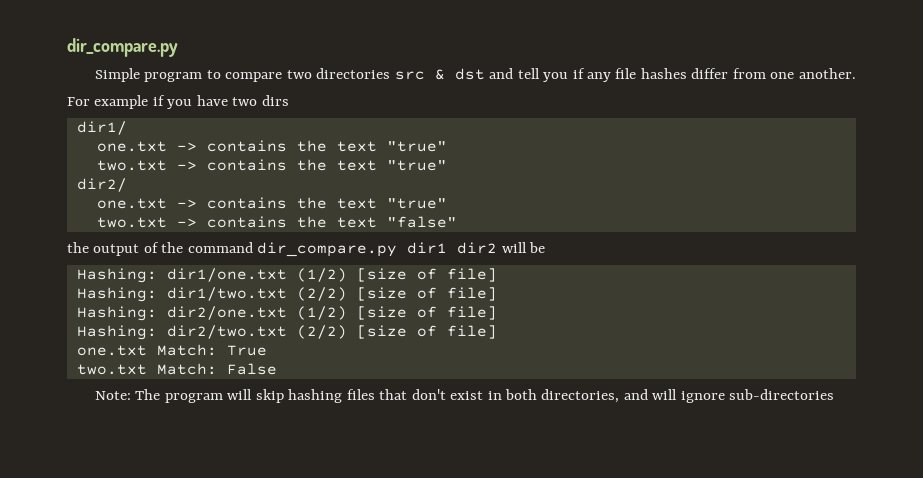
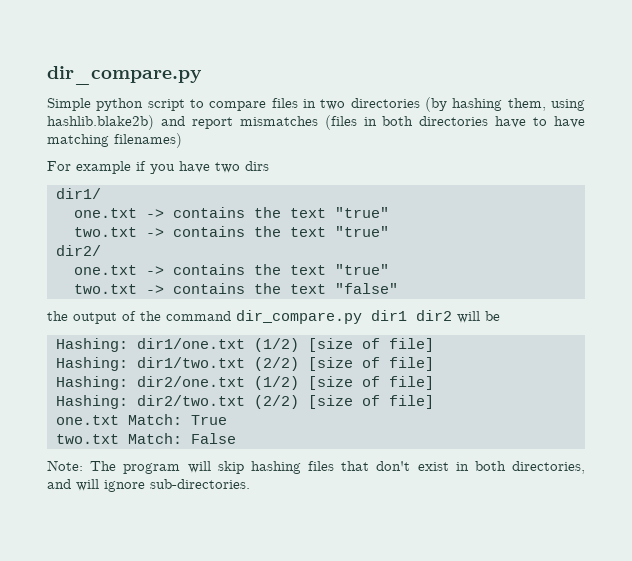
- Simple program to compare two directories src & dst and tell you if any file hashes differ from one another.
+ Simple python script to compare files in two directories (by hashing them, using hashlib.blake2b) and report mismatches (files in both directories have to have matching filenames)
- Note: The program will skip hashing files that don't exist in both directories, and will ignore sub-directories
+ Note: The program will skip hashing files that don't exist in both directories, and will ignore sub-directories.

